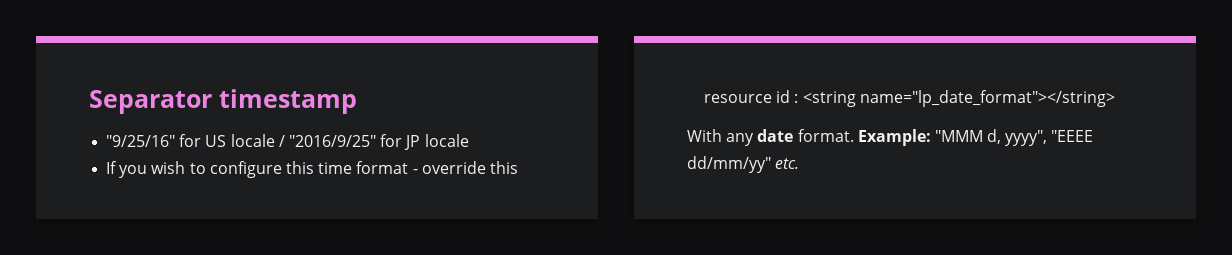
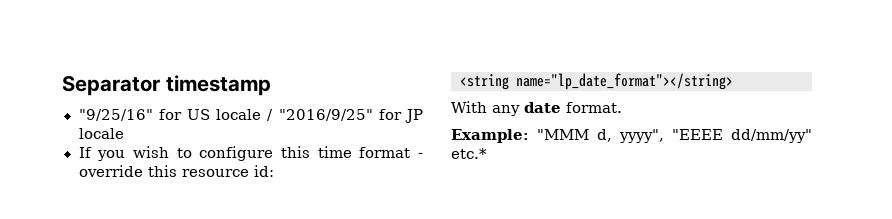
- If you wish to configure this time format - override this resource id : <string name="lp_date_format"></string>
+ If you wish to configure this time format - override this resource id:
+ <string name="lp_date_format"></string>
- With any date format. Example: "MMM d, yyyy", "EEEE dd/mm/yy" etc.
+ With any date format.
+ Example: "MMM d, yyyy", "EEEE dd/mm/yy" etc.*

